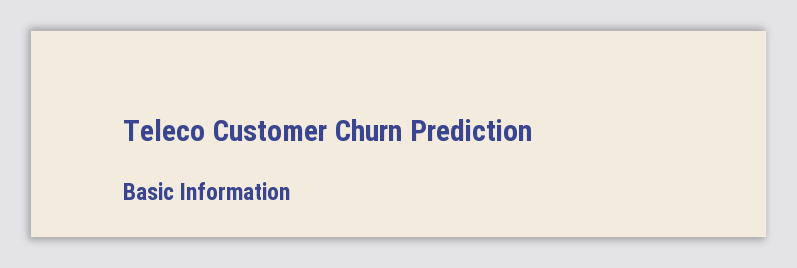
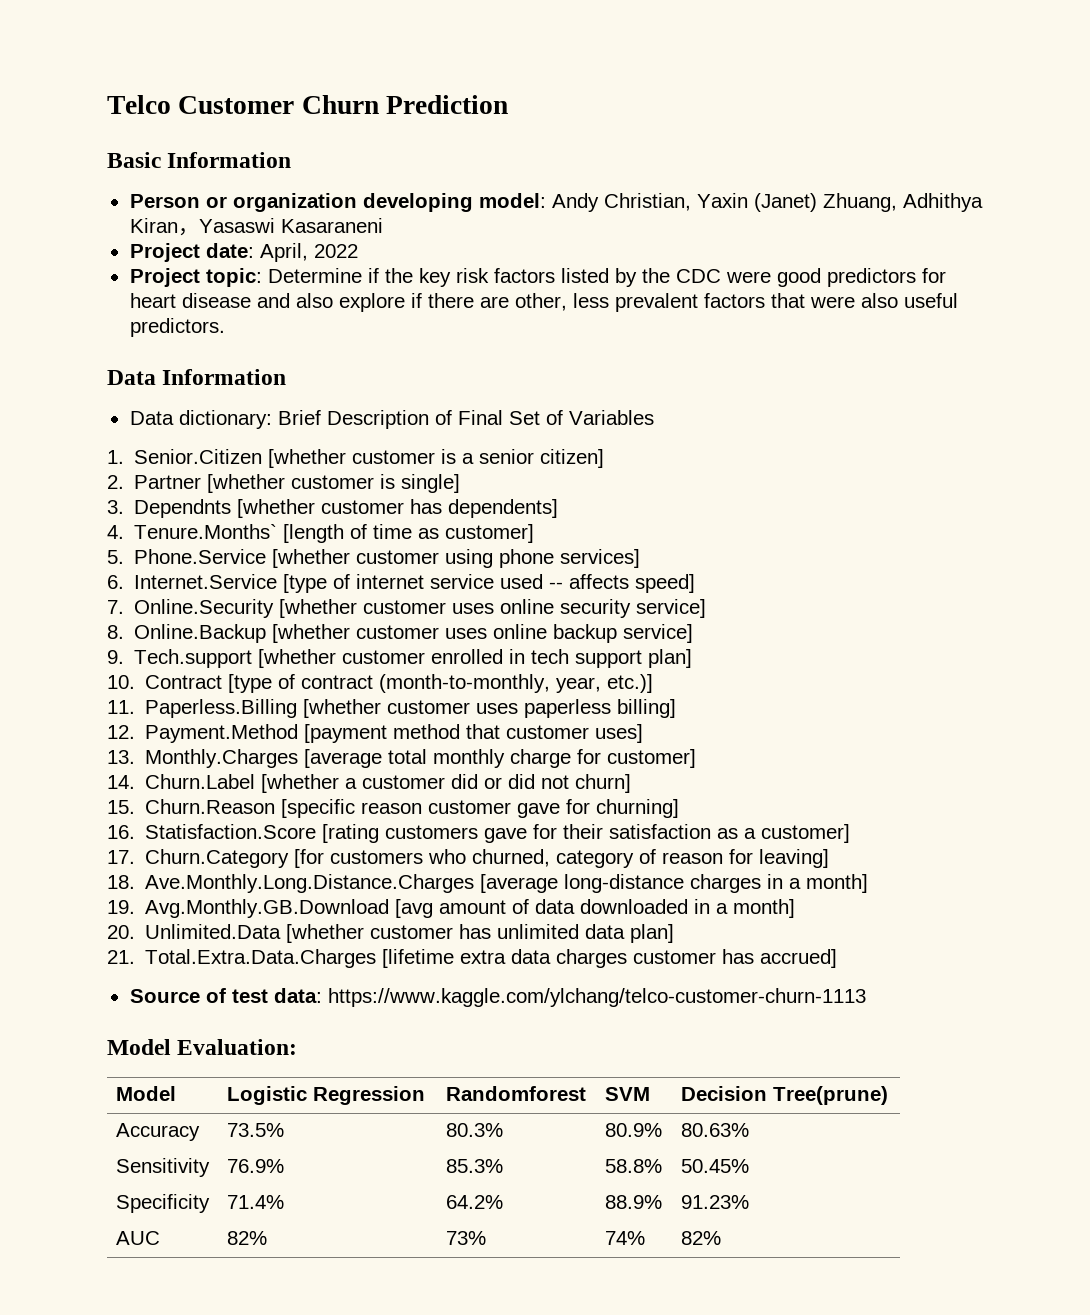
- Teleco Customer Churn Prediction
+ Telco Customer Churn Prediction
+ Person or organization developing model: Andy Christian, Yaxin (Janet) Zhuang, Adhithya Kiran，Yasaswi Kasaraneni
+ Project date: April, 2022
+ Project topic: Determine if the key risk factors listed by the CDC were good predictors for heart disease and also explore if there are other, less prevalent factors that were also useful predictors.
+ Data Information
+ Data dictionary: Brief Description of Final Set of Variables
+ 1. Senior.Citizen [whether customer is a senior citizen]
+ 2. Partner [whether customer is single]
+ 3. Dependnts [whether customer has dependents]
+ 4. Tenure.Months` [length of time as customer]
+ 5. Phone.Service [whether customer using phone services]
+ 6. Internet.Service [type of internet service used -- affects speed]
+ 7. Online.Security [whether customer uses online security service]
+ 8. Online.Backup [whether customer uses online backup service]
+ 9. Tech.support [whether customer enrolled in tech support plan]
+ 10. Contract [type of contract (month-to-monthly, year, etc.)]
+ 11. Paperless.Billing [whether customer uses paperless billing]
+ 12. Payment.Method [payment method that customer uses]
+ 13. Monthly.Charges [average total monthly charge for customer]
+ 14. Churn.Label [whether a customer did or did not churn]
+ 15. Churn.Reason [specific reason customer gave for churning]
+ 16. Statisfaction.Score [rating customers gave for their satisfaction as a customer]
+ 17. Churn.Category [for customers who churned, category of reason for leaving]
+ 18. Ave.Monthly.Long.Distance.Charges [average long-distance charges in a month]
+ 19. Avg.Monthly.GB.Download [avg amount of data downloaded in a month]
+ 20. Unlimited.Data [whether customer has unlimited data plan]
+ 21. Total.Extra.Data.Charges [lifetime extra data charges customer has accrued]
+ Source of test data: https://www.kaggle.com/ylchang/telco-customer-churn-1113
+ Model Evaluation:
+ Model | Logistic Regression | Randomforest | SVM | Decision Tree(prune)
+ Accuracy | 73.5% | 80.3% | 80.9% | 80.63%
+ Sensitivity | 76.9% | 85.3% | 58.8% | 50.45%
+ Specificity | 71.4% | 64.2% | 88.9% | 91.23%
+ AUC | 82% | 73% | 74% | 82%

